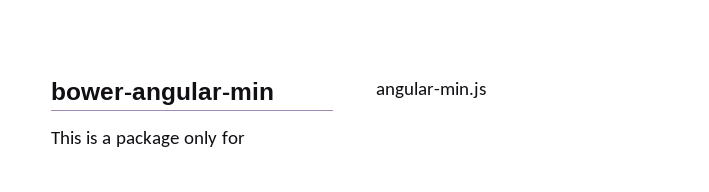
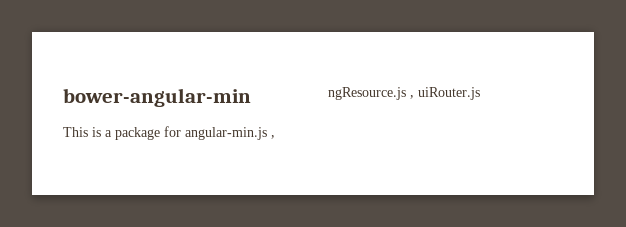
- This is a package only for angular-min.js
+ This is a package for angular-min.js , ngResource.js , uiRouter.js

